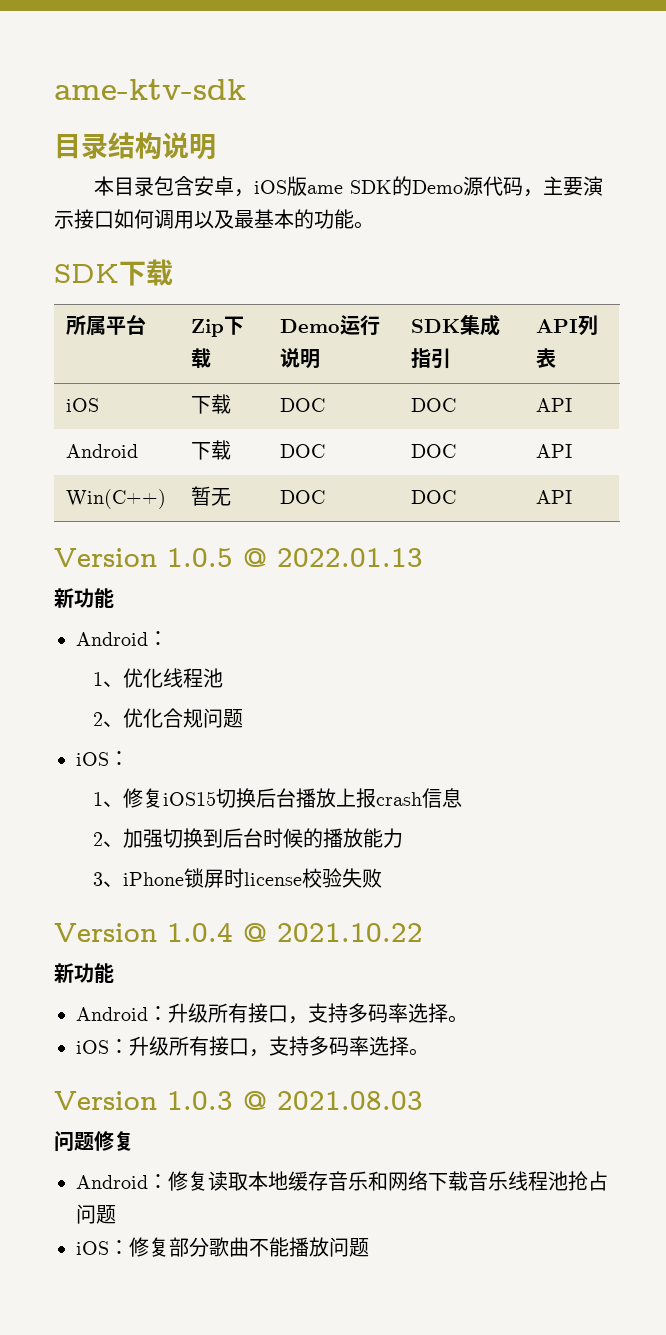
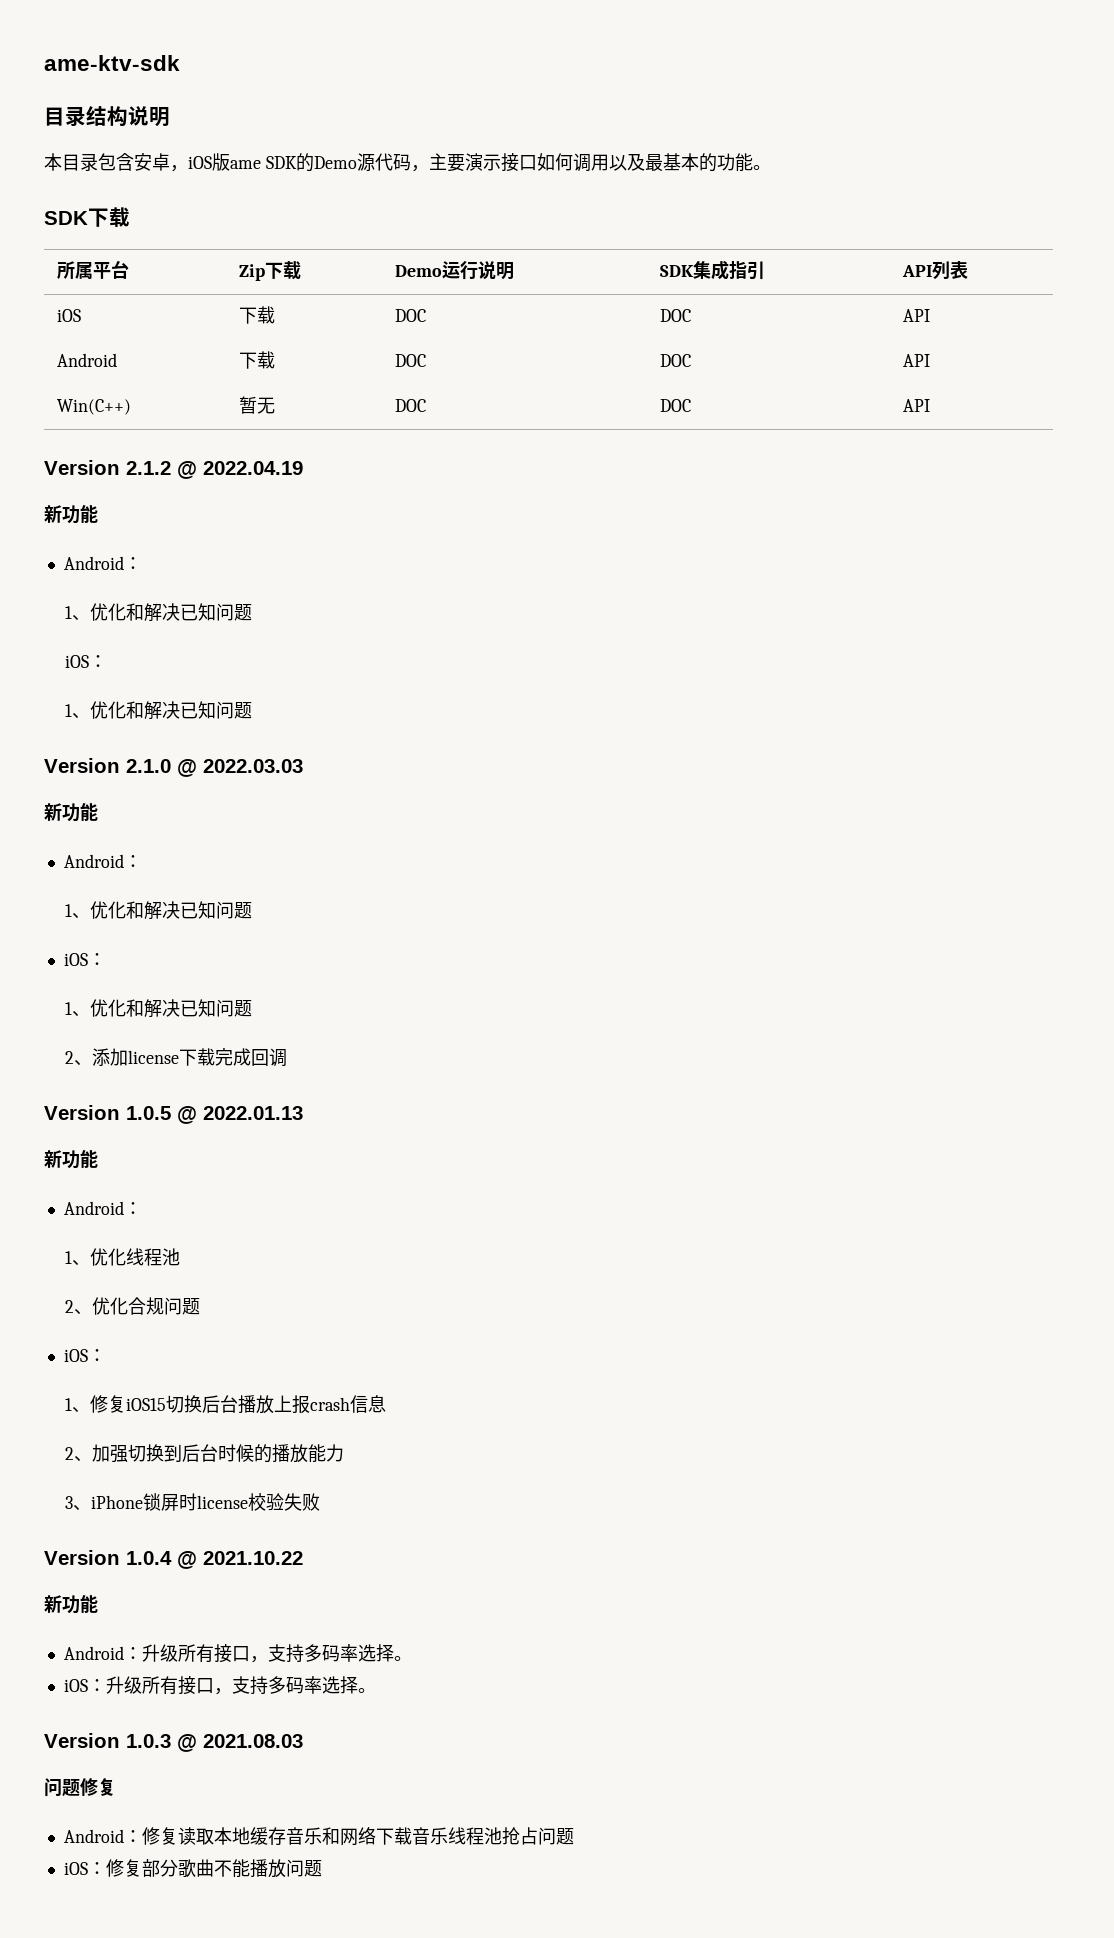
+ Version 2.1.2 @ 2022.04.19
+ 新功能
+ Android：
+ 1、优化和解决已知问题
+ iOS：
+ 1、优化和解决已知问题
+ Version 2.1.0 @ 2022.03.03
+ 新功能
+ Android：
+ 1、优化和解决已知问题
+ iOS：
+ 1、优化和解决已知问题
+ 2、添加license下载完成回调

